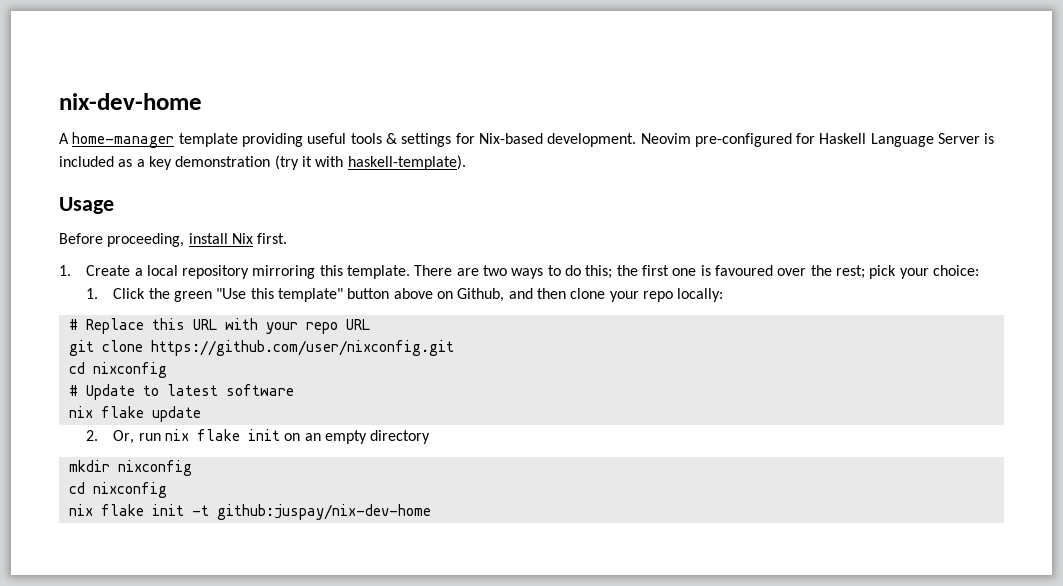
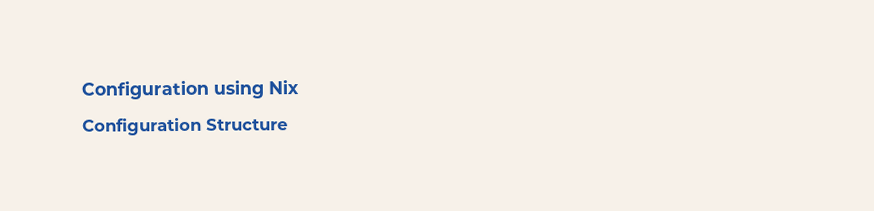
- nix-dev-home
- A home-manager template providing useful tools & settings for Nix-based development. Neovim pre-configured for Haskell Language Server is included as a key demonstration (try it with haskell-template).
- Usage
- Before proceeding, install Nix first.
- 1. Create a local repository mirroring this template. There are two ways to do this; the first one is favoured over the rest; pick your choice:
- 1. Click the green "Use this template" button above on Github, and then clone your repo locally:
- # Replace this URL with your repo URL
- git clone https://github.com/user/nixconfig.git
- cd nixconfig
- # Update to latest software
- nix flake update
- 2. Or, run nix flake init on an empty directory
- mkdir nixconfig
- cd nixconfig
- nix flake init -t github:juspay/nix-dev-home
+ Configuration using Nix
+ Configuration Structure

